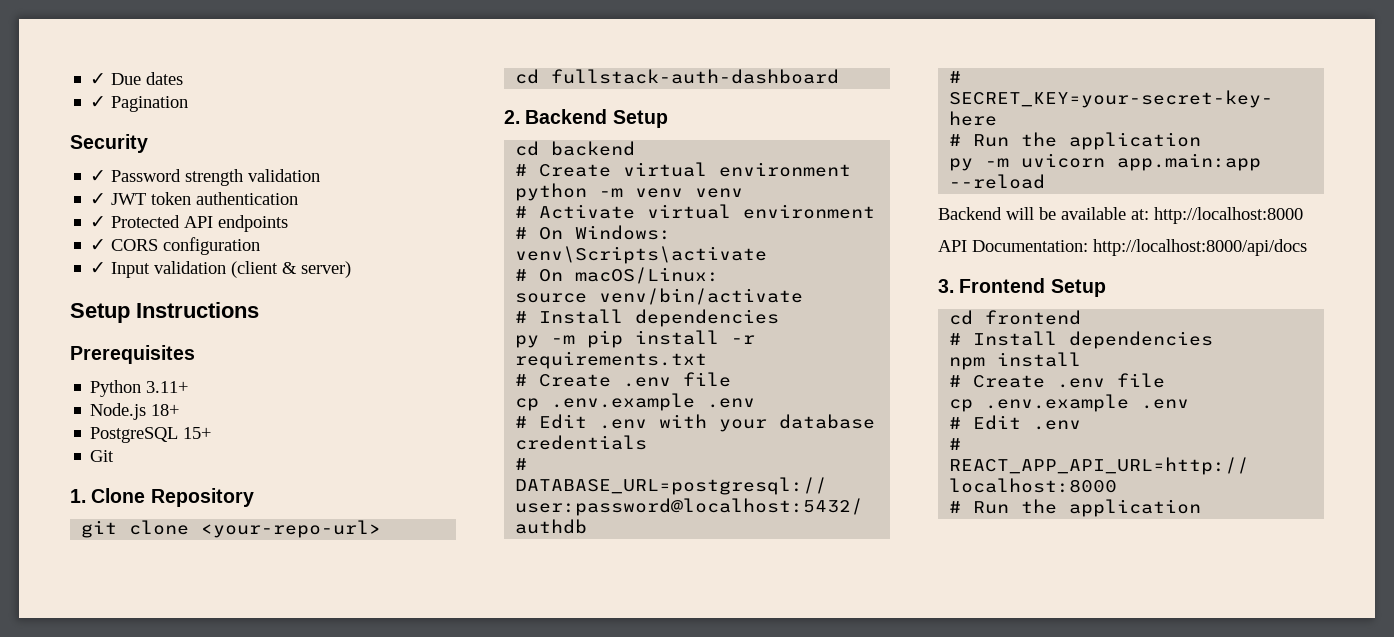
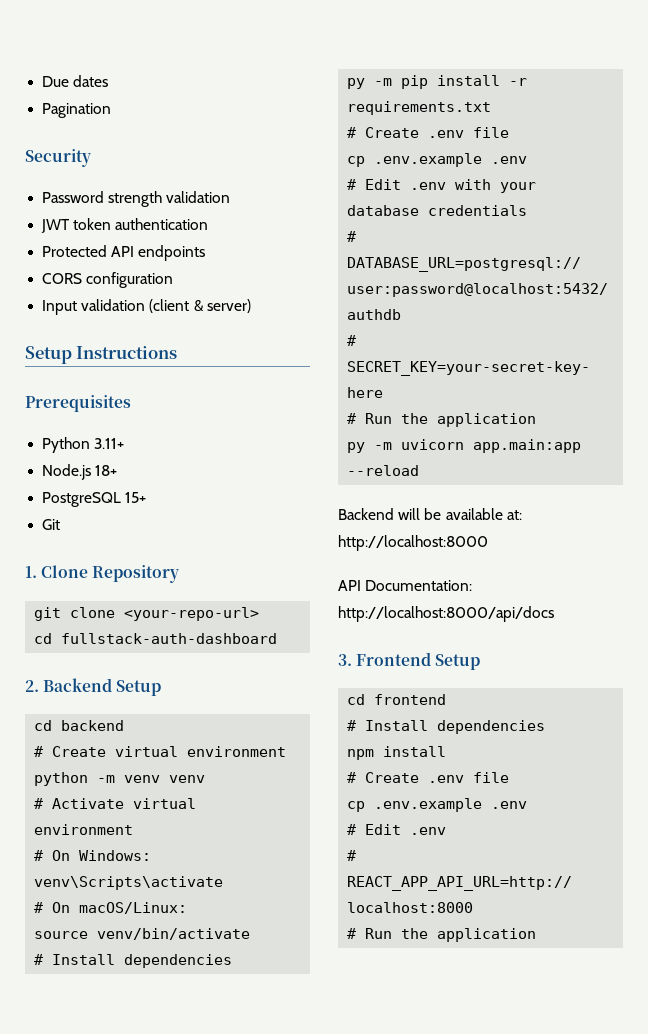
- ✓ Due dates
+ Due dates
- ✓ Pagination
+ Pagination
- ✓ Password strength validation
+ Password strength validation
- ✓ JWT token authentication
+ JWT token authentication
- ✓ Protected API endpoints
+ Protected API endpoints
- ✓ CORS configuration
+ CORS configuration
- ✓ Input validation (client & server)
+ Input validation (client & server)

